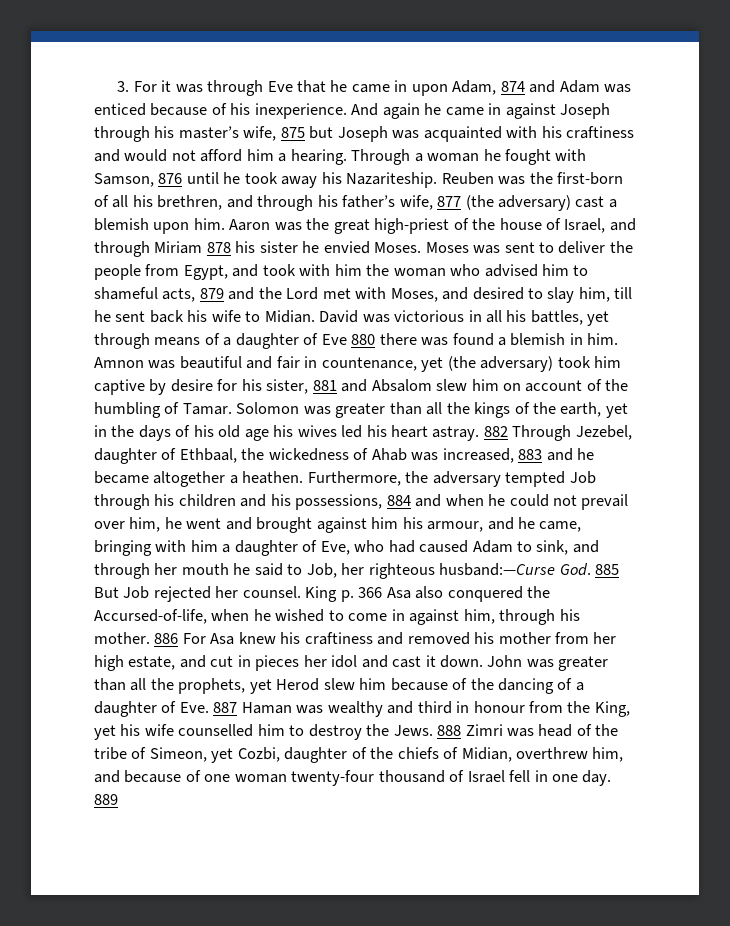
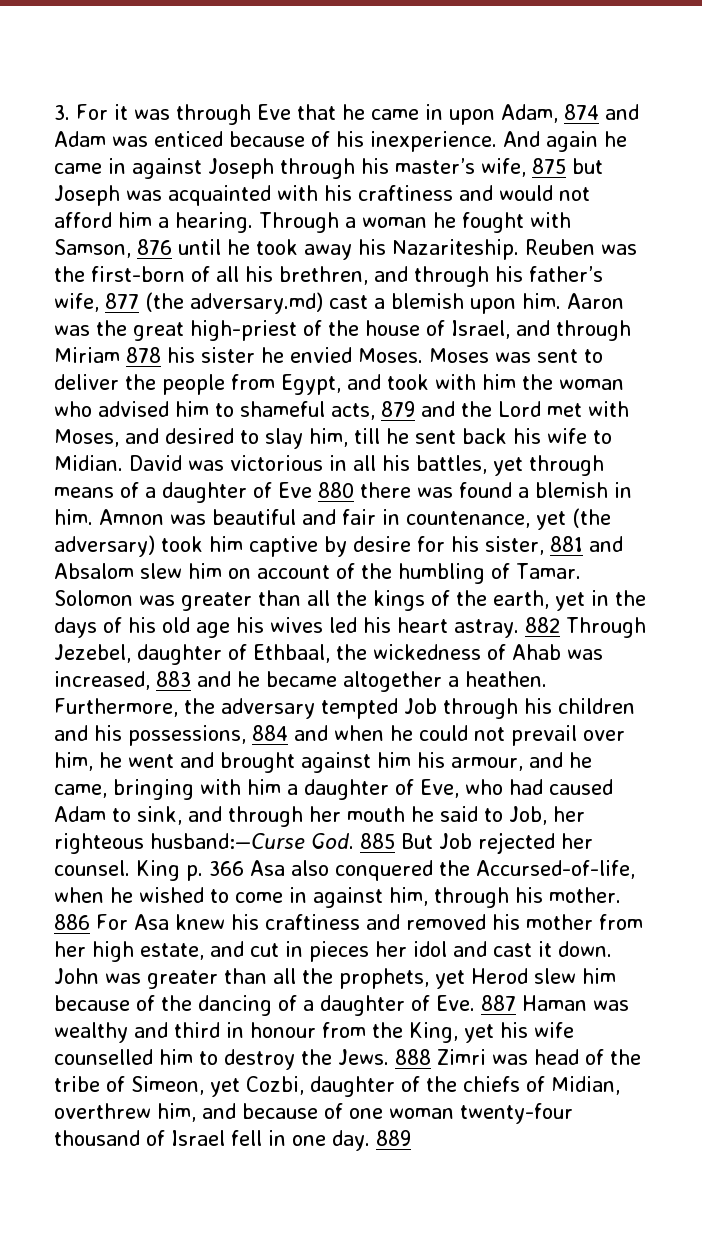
- Reuben was the first-born of all his brethren, and through his father’s wife, 877 (the adversary) cast a blemish upon him.
+ Reuben was the first-born of all his brethren, and through his father’s wife, 877 (the adversary.md) cast a blemish upon him.

